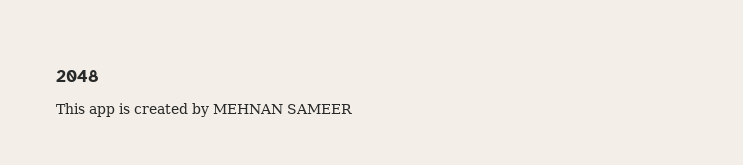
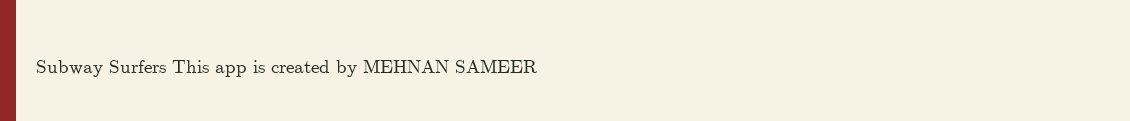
- 2048
- This app is created by MEHNAN SAMEER
+ Subway Surfers This app is created by MEHNAN SAMEER

